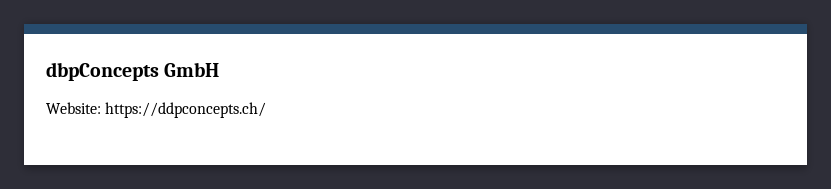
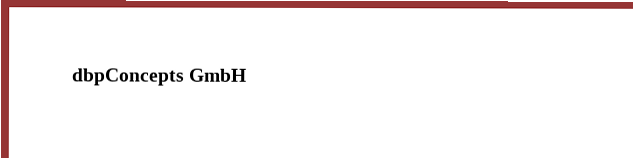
- Website: https://ddpconcepts.ch/

